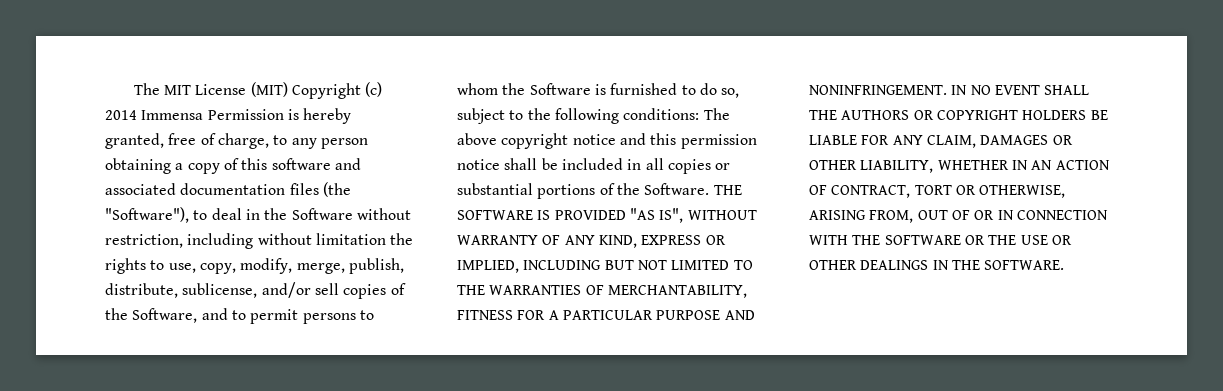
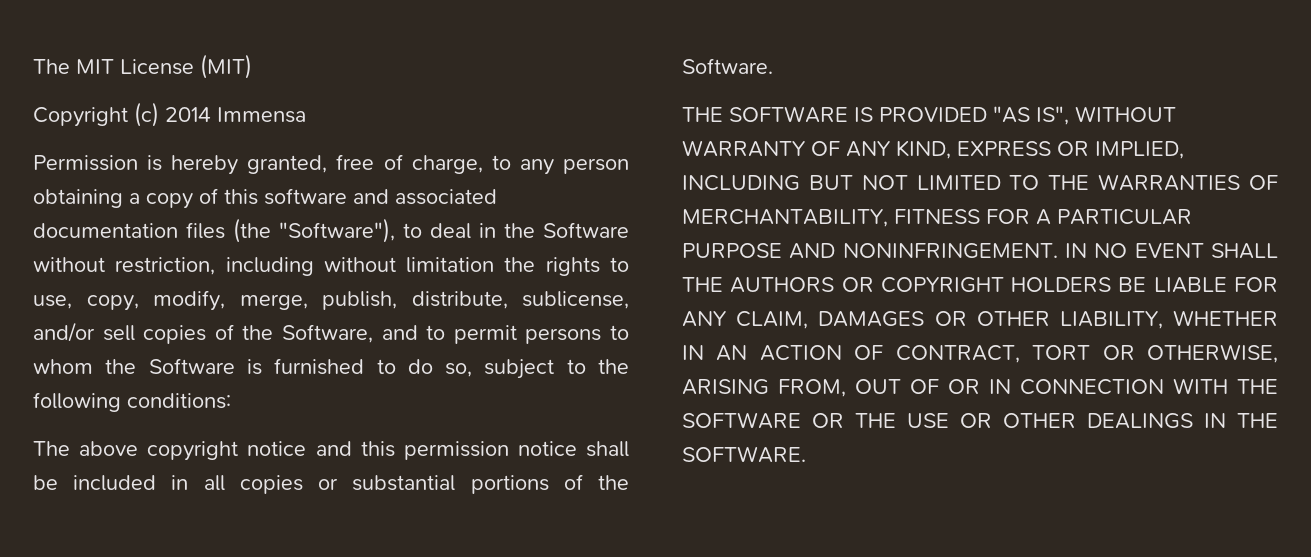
- The MIT License (MIT) Copyright (c) 2014 Immensa Permission is hereby granted, free of charge, to any person obtaining a copy of this software and associated documentation files (the "Software"), to deal in the Software without restriction, including without limitation the rights to use, copy, modify, merge, publish, distribute, sublicense, and/or sell copies of the Software, and to permit persons to whom the Software is furnished to do so, subject to the following conditions: The above copyright notice and this permission notice shall be included in all copies or substantial portions of the Software. THE SOFTWARE IS PROVIDED "AS IS", WITHOUT WARRANTY OF ANY KIND, EXPRESS OR IMPLIED, INCLUDING BUT NOT LIMITED TO THE WARRANTIES OF MERCHANTABILITY, FITNESS FOR A PARTICULAR PURPOSE AND NONINFRINGEMENT.
+ The MIT License (MIT)
+ Copyright (c) 2014 Immensa
+ Permission is hereby granted, free of charge, to any person obtaining a copy of this software and associated documentation files (the "Software"), to deal in the Software without restriction, including without limitation the rights to use, copy, modify, merge, publish, distribute, sublicense, and/or sell copies of the Software, and to permit persons to whom the Software is furnished to do so, subject to the following conditions:
+ The above copyright notice and this permission notice shall be included in all copies or substantial portions of the Software.
+ THE SOFTWARE IS PROVIDED "AS IS", WITHOUT WARRANTY OF ANY KIND, EXPRESS OR IMPLIED, INCLUDING BUT NOT LIMITED TO THE WARRANTIES OF MERCHANTABILITY, FITNESS FOR A PARTICULAR PURPOSE AND NONINFRINGEMENT.

